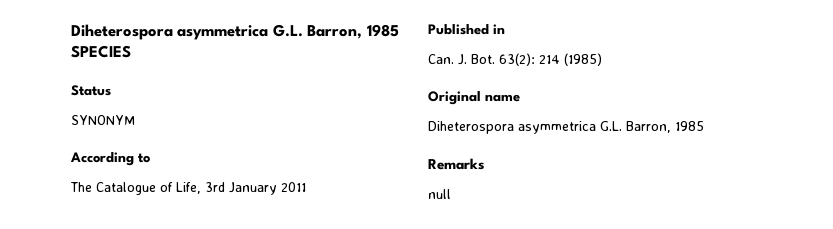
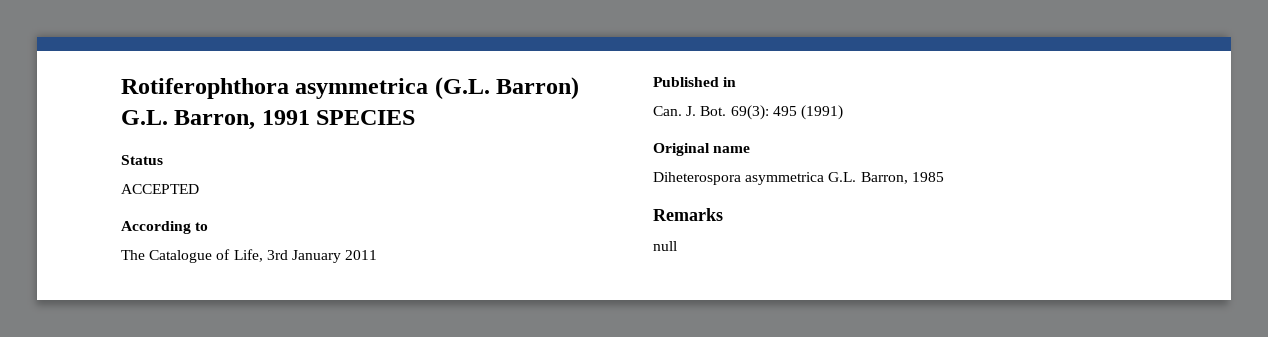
- Diheterospora asymmetrica G.L. Barron, 1985 SPECIES
+ Rotiferophthora asymmetrica (G.L. Barron) G.L. Barron, 1991 SPECIES
- SYNONYM
+ ACCEPTED
- Can. J. Bot. 63(2): 214 (1985)
+ Can. J. Bot. 69(3): 495 (1991)

